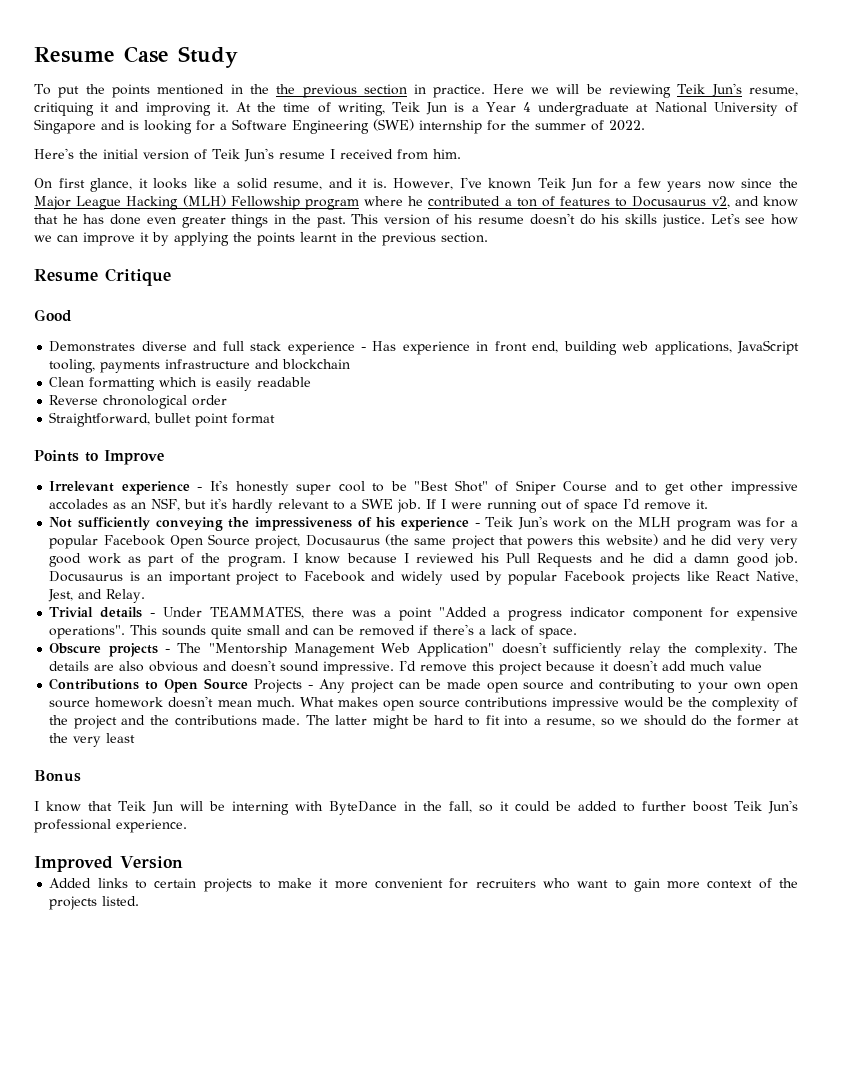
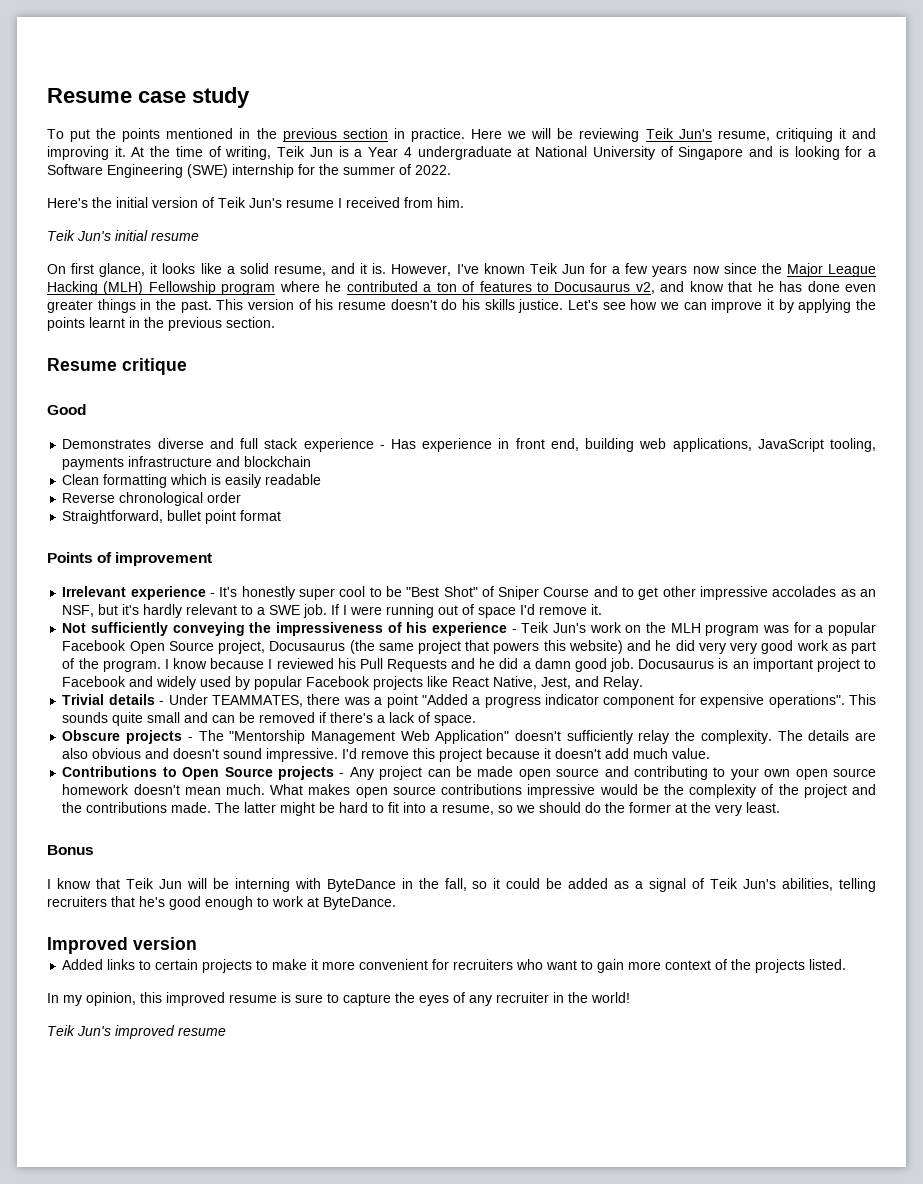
- Resume Case Study
+ Resume case study
- To put the points mentioned in the the previous section in practice.
+ To put the points mentioned in the previous section in practice.
+ Teik Jun's initial resume
- Resume Critique
+ Resume critique
- Points to Improve
+ Points of improvement
- I'd remove this project because it doesn't add much value
+ I'd remove this project because it doesn't add much value.
- Contributions to Open Source Projects - Any project can be made open source and contributing to your own open source homework doesn't mean much.
+ Contributions to Open Source projects - Any project can be made open source and contributing to your own open source homework doesn't mean much.
- The latter might be hard to fit into a resume, so we should do the former at the very least
+ The latter might be hard to fit into a resume, so we should do the former at the very least.
- I know that Teik Jun will be interning with ByteDance in the fall, so it could be added to further boost Teik Jun's professional experience.
+ I know that Teik Jun will be interning with ByteDance in the fall, so it could be added as a signal of Teik Jun's abilities, telling recruiters that he's good enough to work at ByteDance.
- Improved Version
+ Improved version
+ In my opinion, this improved resume is sure to capture the eyes of any recruiter in the world!
+ Teik Jun's improved resume

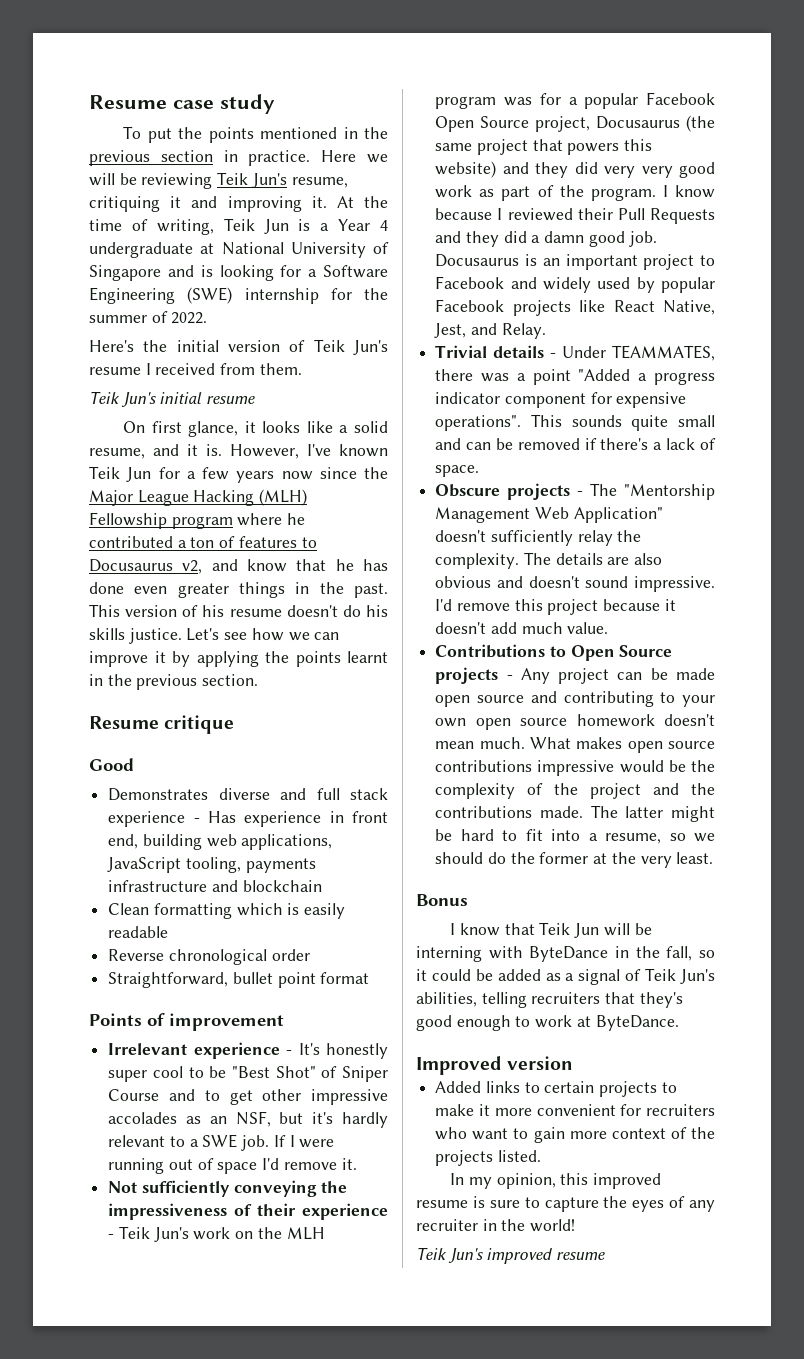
- Here's the initial version of Teik Jun's resume I received from him.
+ Here's the initial version of Teik Jun's resume I received from them.
- Not sufficiently conveying the impressiveness of his experience - Teik Jun's work on the MLH program was for a popular Facebook Open Source project, Docusaurus (the same project that powers this website) and he did very very good work as part of the program.
+ Not sufficiently conveying the impressiveness of their experience - Teik Jun's work on the MLH program was for a popular Facebook Open Source project, Docusaurus (the same project that powers this website) and they did very very good work as part of the program.
- I know because I reviewed his Pull Requests and he did a damn good job.
+ I know because I reviewed their Pull Requests and they did a damn good job.
- I know that Teik Jun will be interning with ByteDance in the fall, so it could be added as a signal of Teik Jun's abilities, telling recruiters that he's good enough to work at ByteDance.
+ I know that Teik Jun will be interning with ByteDance in the fall, so it could be added as a signal of Teik Jun's abilities, telling recruiters that they's good enough to work at ByteDance.

